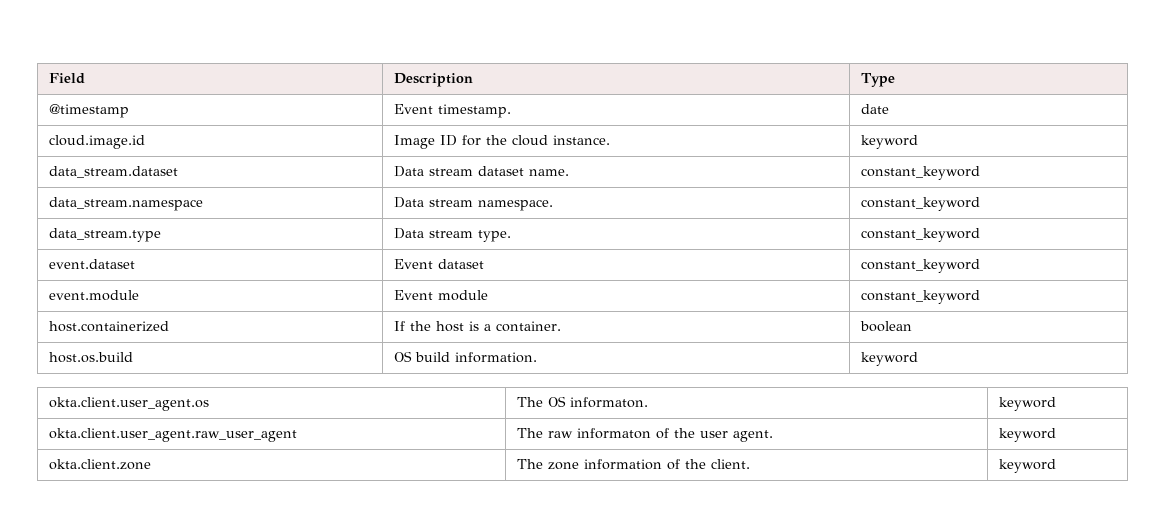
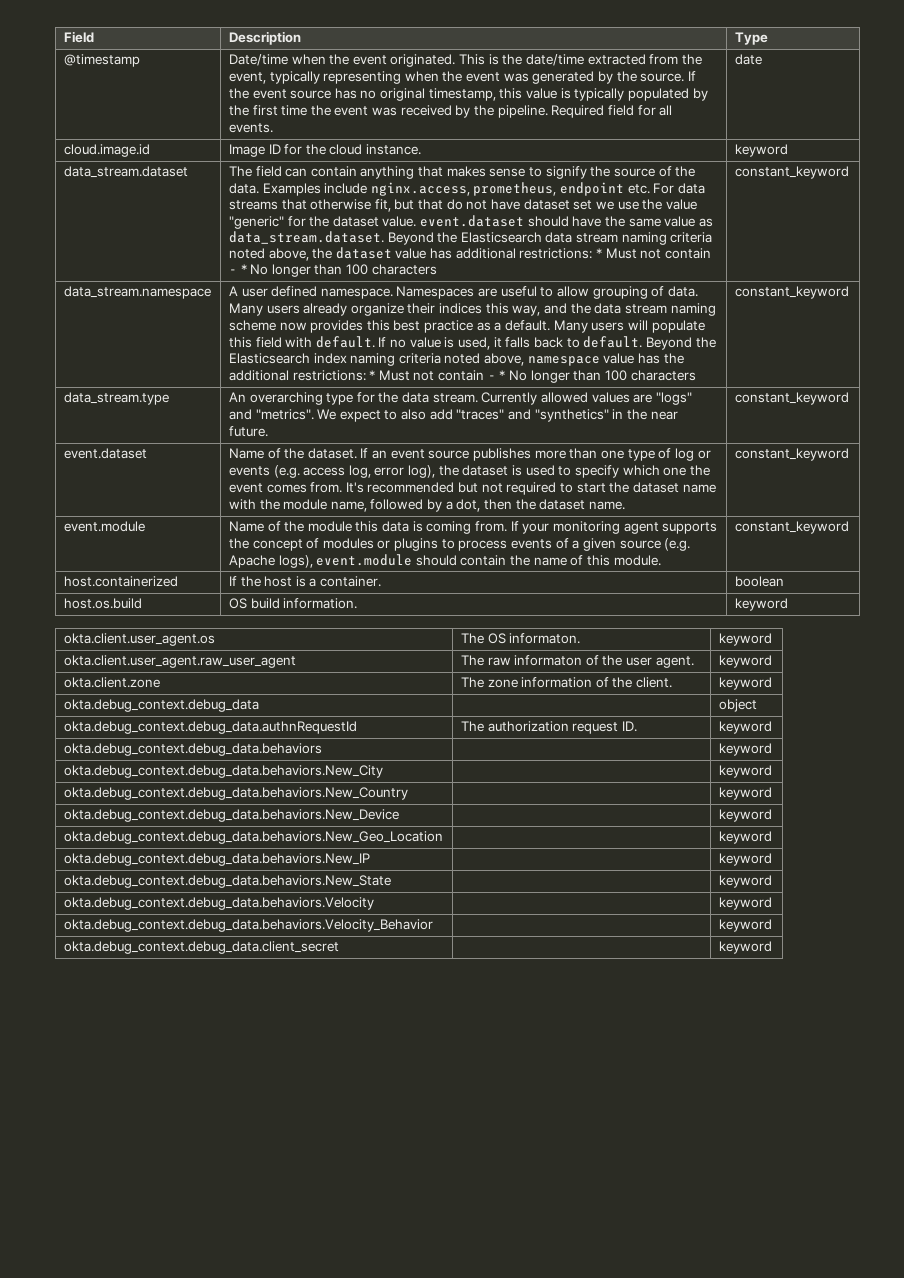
- Event timestamp.
+ Date/time when the event originated. This is the date/time extracted from the event, typically representing when the event was generated by the source. If the event source has no original timestamp, this value is typically populated by the first time the event was received by the pipeline. Required field for all events.
- Data stream dataset name. | constant_keyword
- data_stream.namespace | Data stream namespace. | constant_keyword
- data_stream.type | Data stream type. | constant_keyword
- event.dataset | Event dataset | constant_keyword
- event.module | Event module | constant_keyword
+ The field can contain anything that makes sense to signify the source of the data. Examples include nginx.access, prometheus, endpoint etc. For data streams that otherwise fit, but that do not have dataset set we use the value "generic" for the dataset value. event.dataset should have the same value as data_stream.dataset. Beyond the Elasticsearch data stream naming criteria noted above, the dataset value has additional restrictions: * Must not contain - * No longer than 100 characters | constant_keyword
+ data_stream.namespace | A user defined namespace. Namespaces are useful to allow grouping of data. Many users already organize their indices this way, and the data stream naming scheme now provides this best practice as a default. Many users will populate this field with default. If no value is used, it falls back to default. Beyond the Elasticsearch index naming criteria noted above, namespace value has the additional restrictions: * Must not contain - * No longer than 100 characters | constant_keyword
+ data_stream.type | An overarching type for the data stream. Currently allowed values are "logs" and "metrics". We expect to also add "traces" and "synthetics" in the near future. | constant_keyword
+ event.dataset | Name of the dataset. If an event source publishes more than one type of log or events (e.g. access log, error log), the dataset is used to specify which one the event comes from. It's recommended but not required to start the dataset name with the module name, followed by a dot, then the dataset name. | constant_keyword
+ event.module | Name of the module this data is coming from. If your monitoring agent supports the concept of modules or plugins to process events of a given source (e.g. Apache logs), event.module should contain the name of this module. | constant_keyword
+ okta.debug_context.debug_data | | object
+ okta.debug_context.debug_data.authnRequestId | The authorization request ID. | keyword
+ okta.debug_context.debug_data.behaviors | | keyword
+ okta.debug_context.debug_data.behaviors.New_City | | keyword
+ okta.debug_context.debug_data.behaviors.New_Country | | keyword
+ okta.debug_context.debug_data.behaviors.New_Device | | keyword
+ okta.debug_context.debug_data.behaviors.New_Geo_Location | | keyword
+ okta.debug_context.debug_data.behaviors.New_IP | | keyword
+ okta.debug_context.debug_data.behaviors.New_State | | keyword
+ okta.debug_context.debug_data.behaviors.Velocity | | keyword
+ okta.debug_context.debug_data.behaviors.Velocity_Behavior | | keyword
+ okta.debug_context.debug_data.client_secret | | keyword

